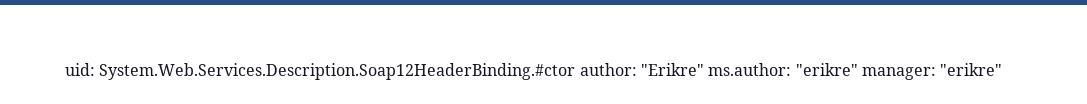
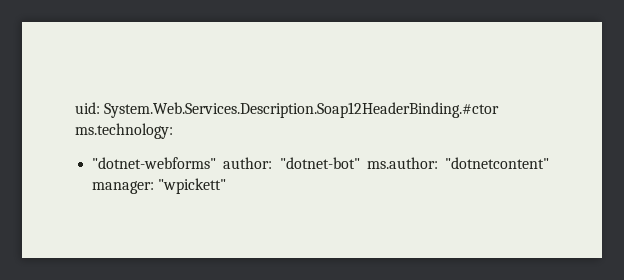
- uid: System.Web.Services.Description.Soap12HeaderBinding.#ctor author: "Erikre" ms.author: "erikre" manager: "erikre"
+ uid: System.Web.Services.Description.Soap12HeaderBinding.#ctor ms.technology:
+ "dotnet-webforms" author: "dotnet-bot" ms.author: "dotnetcontent" manager: "wpickett"

